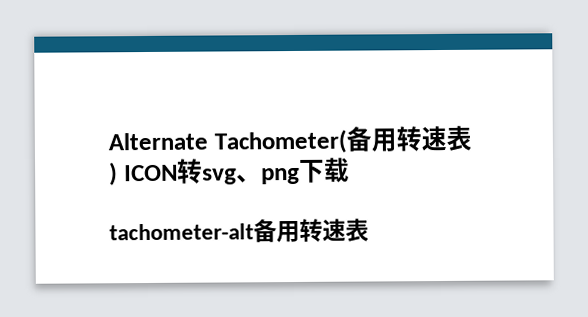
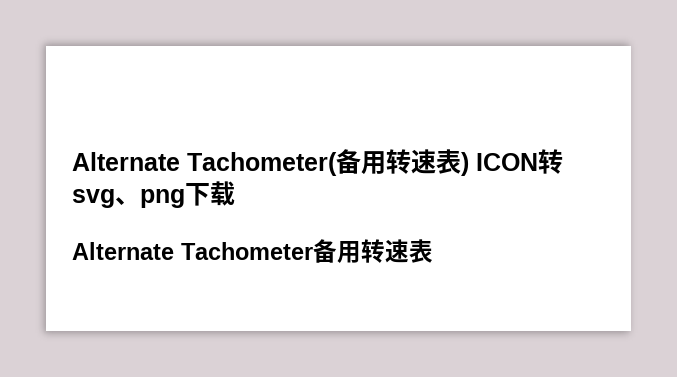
- tachometer-alt备用转速表
+ Alternate Tachometer备用转速表

